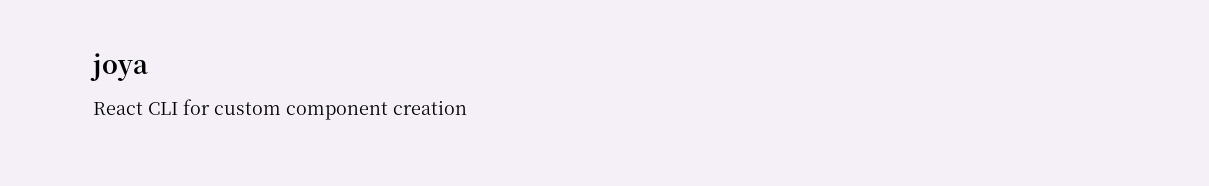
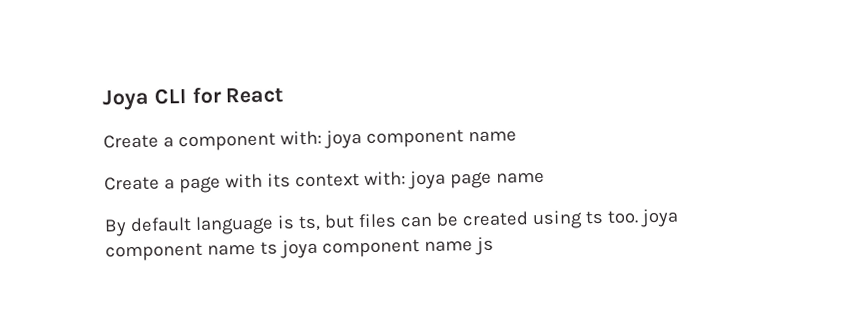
- joya
- React CLI for custom component creation
+ Joya CLI for React
+ Create a component with: joya component name
+ Create a page with its context with: joya page name
+ By default language is ts, but files can be created using ts too. joya component name ts joya component name js

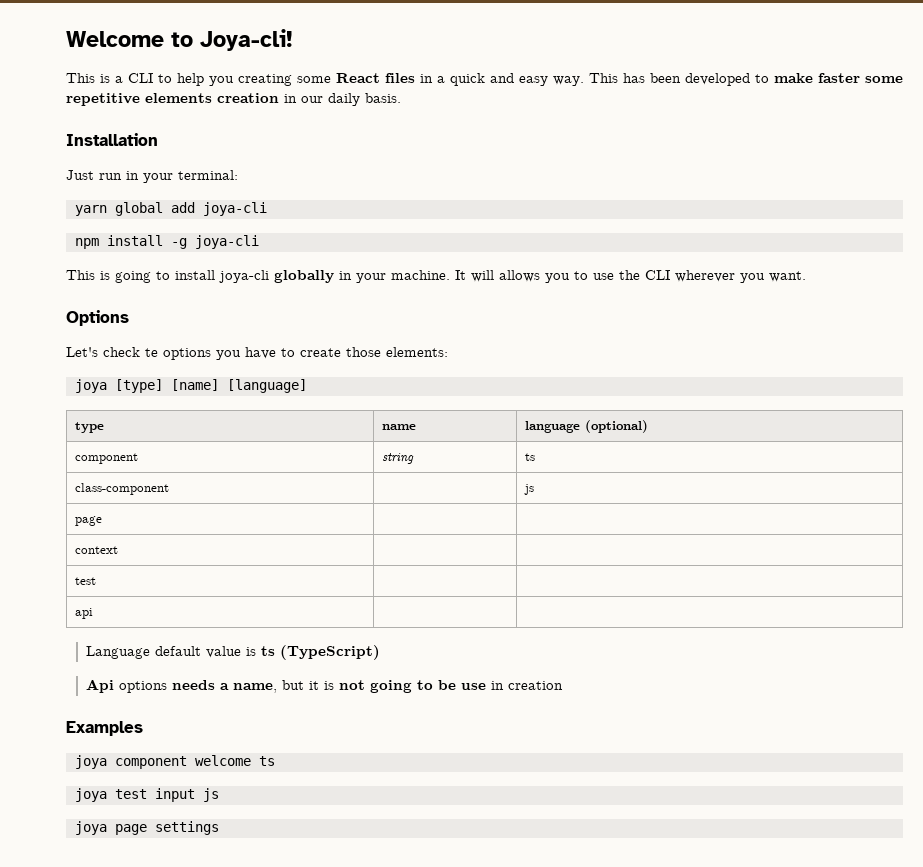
- Joya CLI for React
- Create a component with: joya component name
- Create a page with its context with: joya page name
- By default language is ts, but files can be created using ts too. joya component name ts joya component name js
+ Welcome to Joya-cli!
+ This is a CLI to help you creating some React files in a quick and easy way. This has been developed to make faster some repetitive elements creation in our daily basis.
+ Installation
+ Just run in your terminal:
+ yarn global add joya-cli
+ npm install -g joya-cli
+ This is going to install joya-cli globally in your machine. It will allows you to use the CLI wherever you want.
+ Options
+ Let's check te options you have to create those elements:
+ joya [type] [name] [language]
+ type | name | language (optional)
+ component | string | ts
+ class-component | | js
+ page | |
+ context | |
+ test | |
+ api | |
+ Language default value is ts (TypeScript)
+ Api options needs a name, but it is not going to be use in creation
+ Examples
+ joya component welcome ts
+ joya test input js
+ joya page settings

